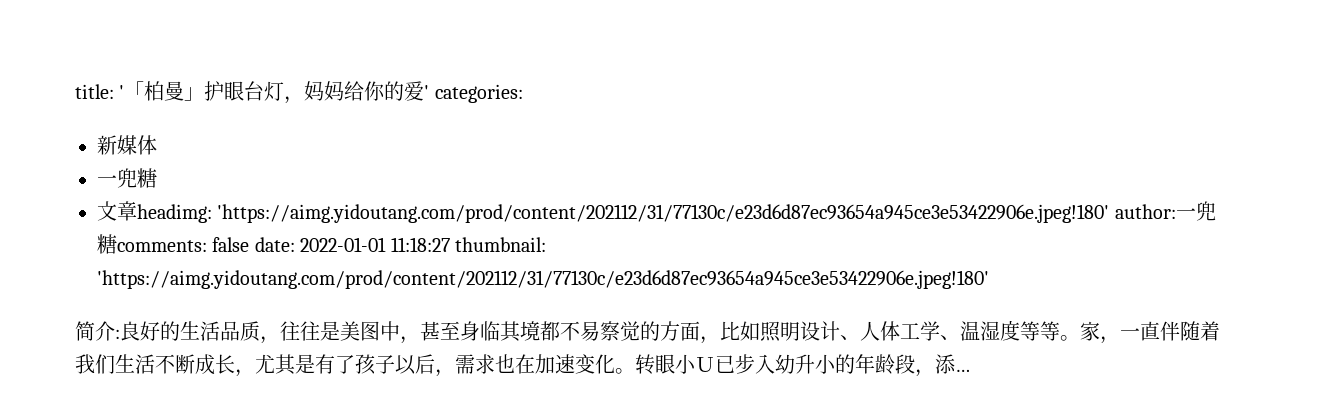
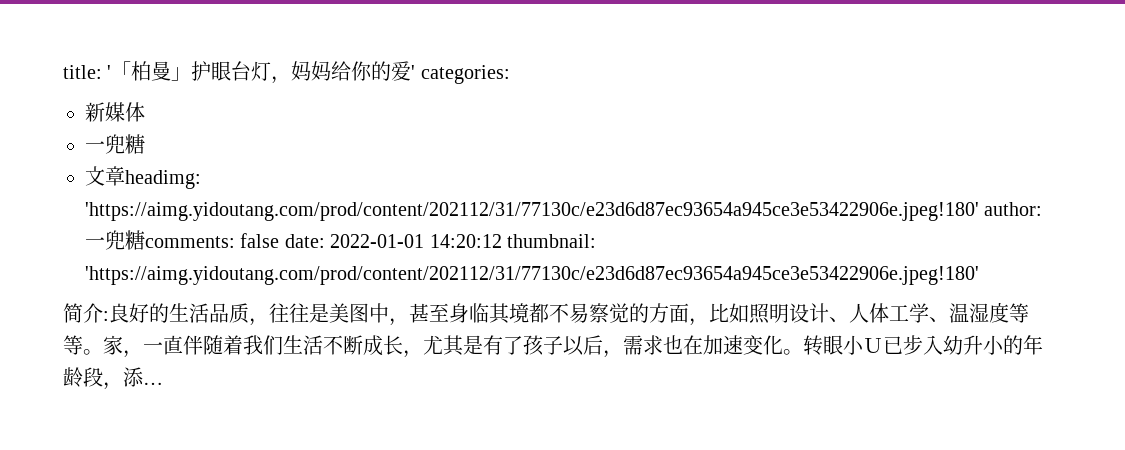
- 文章headimg: 'https://aimg.yidoutang.com/prod/content/202112/31/77130c/e23d6d87ec93654a945ce3e53422906e.jpeg!180' author:一兜糖comments: false date: 2022-01-01 11:18:27 thumbnail: 'https://aimg.yidoutang.com/prod/content/202112/31/77130c/e23d6d87ec93654a945ce3e53422906e.jpeg!180'
+ 文章headimg: 'https://aimg.yidoutang.com/prod/content/202112/31/77130c/e23d6d87ec93654a945ce3e53422906e.jpeg!180' author:一兜糖comments: false date: 2022-01-01 14:20:12 thumbnail: 'https://aimg.yidoutang.com/prod/content/202112/31/77130c/e23d6d87ec93654a945ce3e53422906e.jpeg!180'

